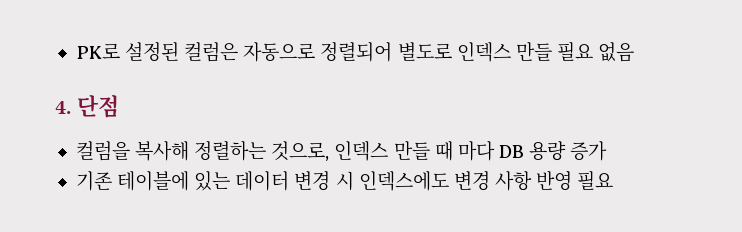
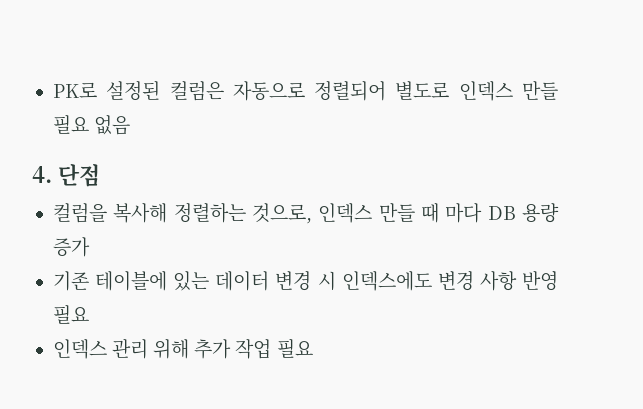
+ 인덱스 관리 위해 추가 작업 필요

